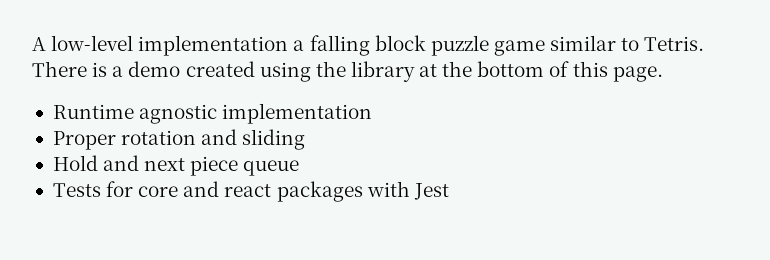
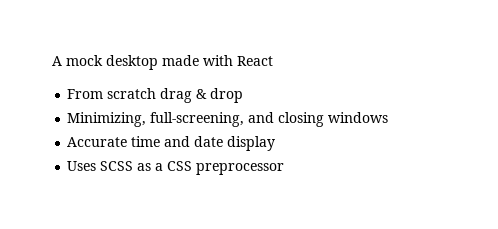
- A low-level implementation a falling block puzzle game similar to Tetris. There is a demo created using the library at the bottom of this page.
- Runtime agnostic implementation
- Proper rotation and sliding
- Hold and next piece queue
- Tests for core and react packages with Jest
+ A mock desktop made with React
+ From scratch drag & drop
+ Minimizing, full-screening, and closing windows
+ Accurate time and date display
+ Uses SCSS as a CSS preprocessor

